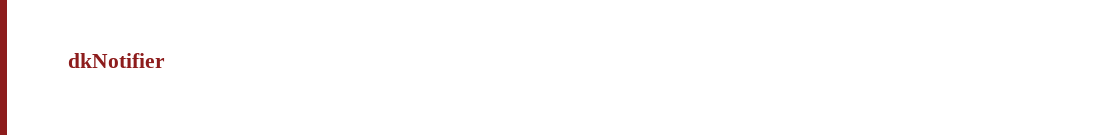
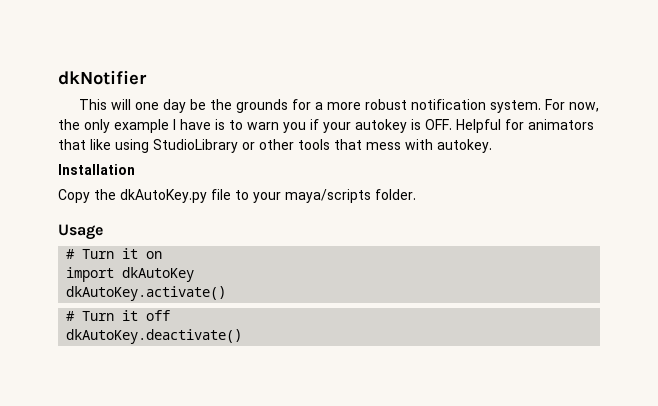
+ This will one day be the grounds for a more robust notification system. For now, the only example I have is to warn you if your autokey is OFF. Helpful for animators that like using StudioLibrary or other tools that mess with autokey.
+ Installation
+ Copy the dkAutoKey.py file to your maya/scripts folder.
+ Usage
+ # Turn it on
+ import dkAutoKey
+ dkAutoKey.activate()
+ # Turn it off
+ dkAutoKey.deactivate()

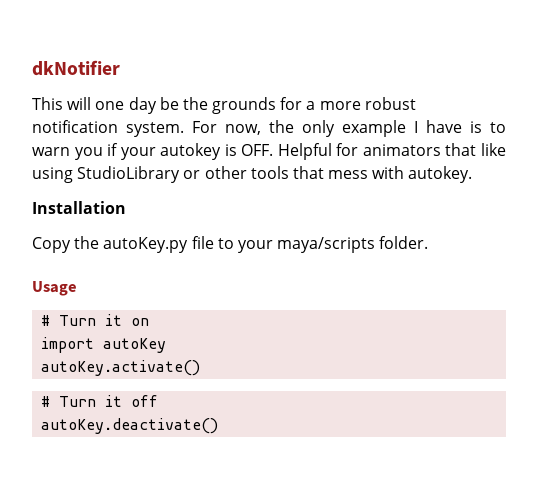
- Copy the dkAutoKey.py file to your maya/scripts folder.
+ Copy the autoKey.py file to your maya/scripts folder.
- import dkAutoKey
- dkAutoKey.activate()
+ import autoKey
+ autoKey.activate()
- dkAutoKey.deactivate()
+ autoKey.deactivate()

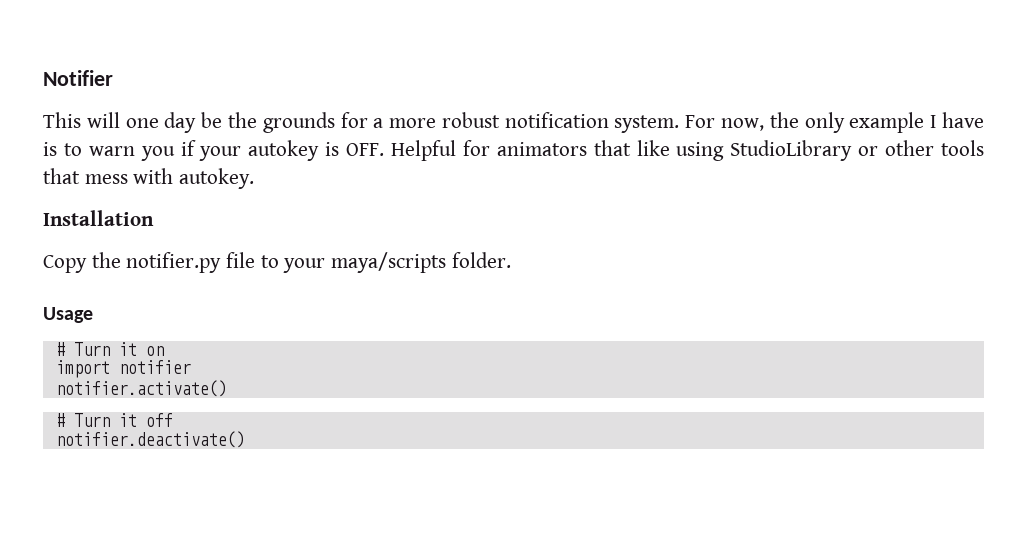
- dkNotifier
+ Notifier
- Copy the autoKey.py file to your maya/scripts folder.
+ Copy the notifier.py file to your maya/scripts folder.
- import autoKey
- autoKey.activate()
+ import notifier
+ notifier.activate()
- autoKey.deactivate()
+ notifier.deactivate()

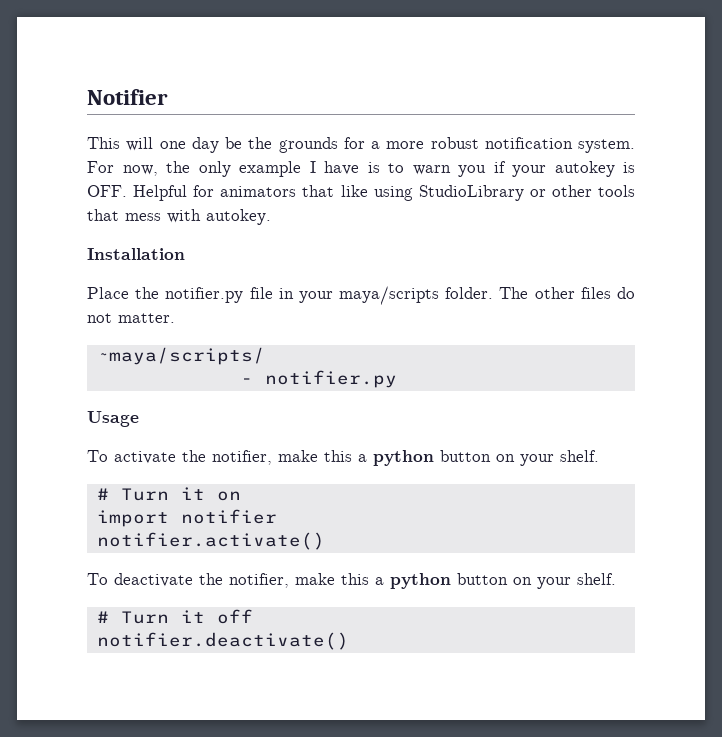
- Copy the notifier.py file to your maya/scripts folder.
+ Place the notifier.py file in your maya/scripts folder. The other files do not matter.
+ ~maya/scripts/
+ - notifier.py
  Usage
+ To activate the notifier, make this a python button on your shelf.
+ To deactivate the notifier, make this a python button on your shelf.

